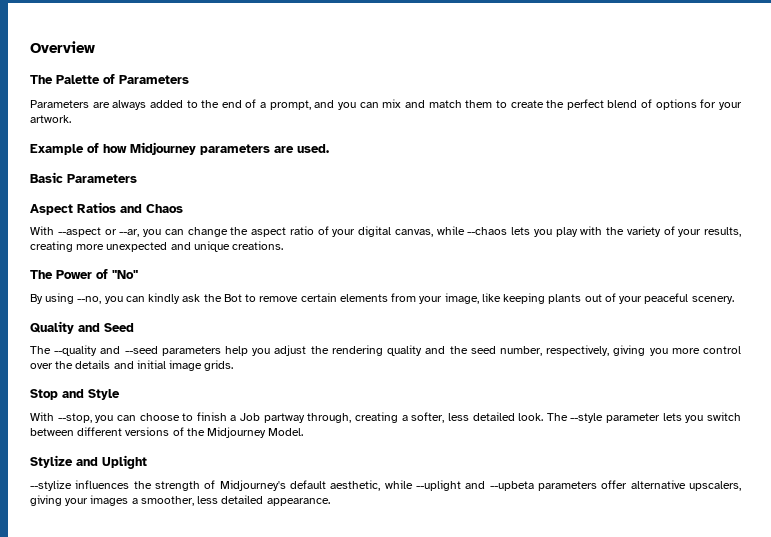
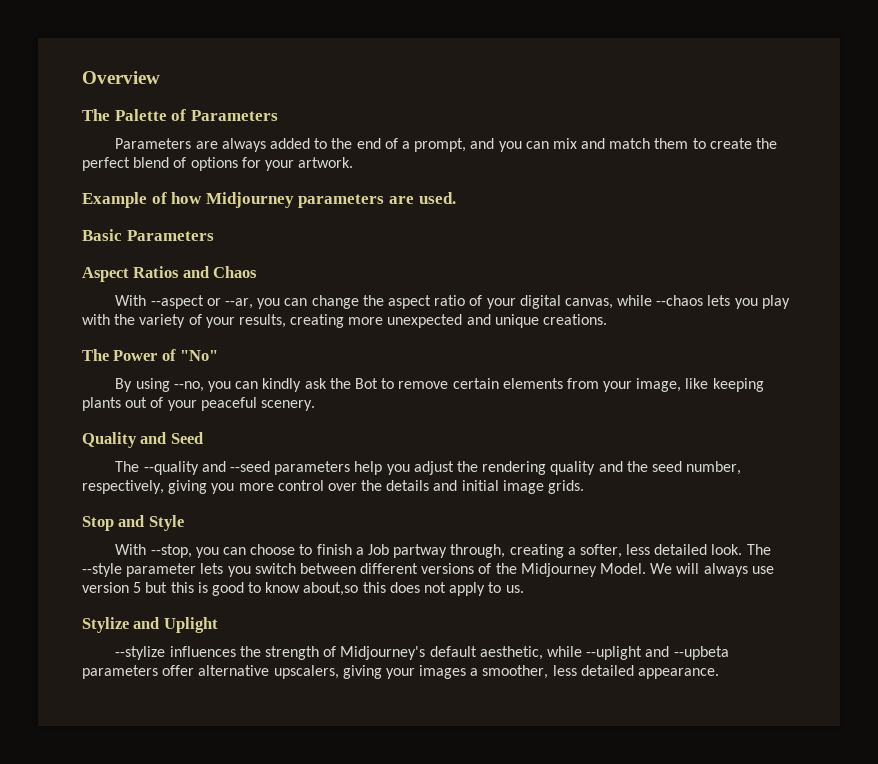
+ We will always use version 5 but this is good to know about,so this does not apply to us.

